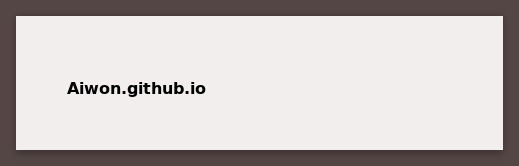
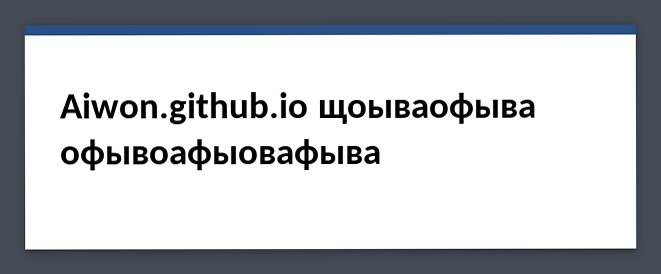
- Aiwon.github.io
+ Aiwon.github.io щоываофыва офывоафыовафыва

